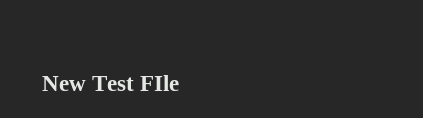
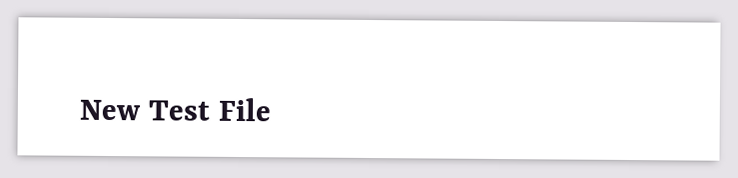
- New Test FIle
+ New Test File

